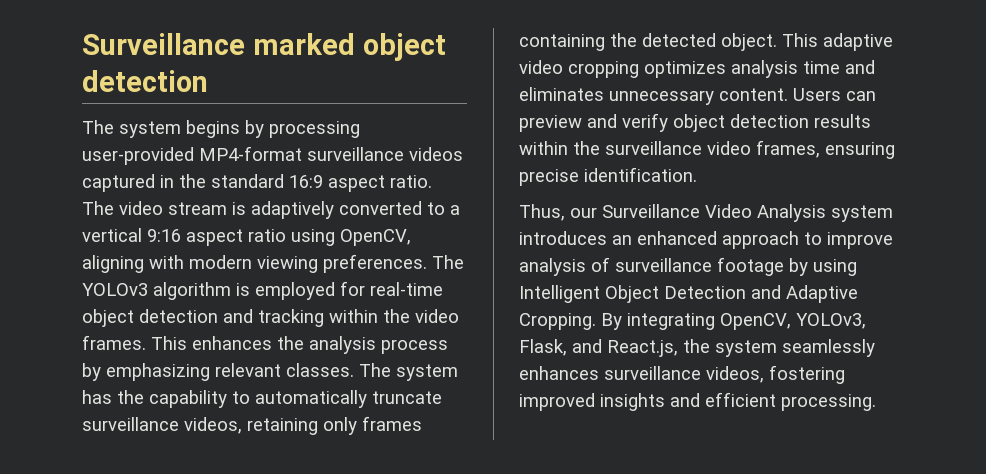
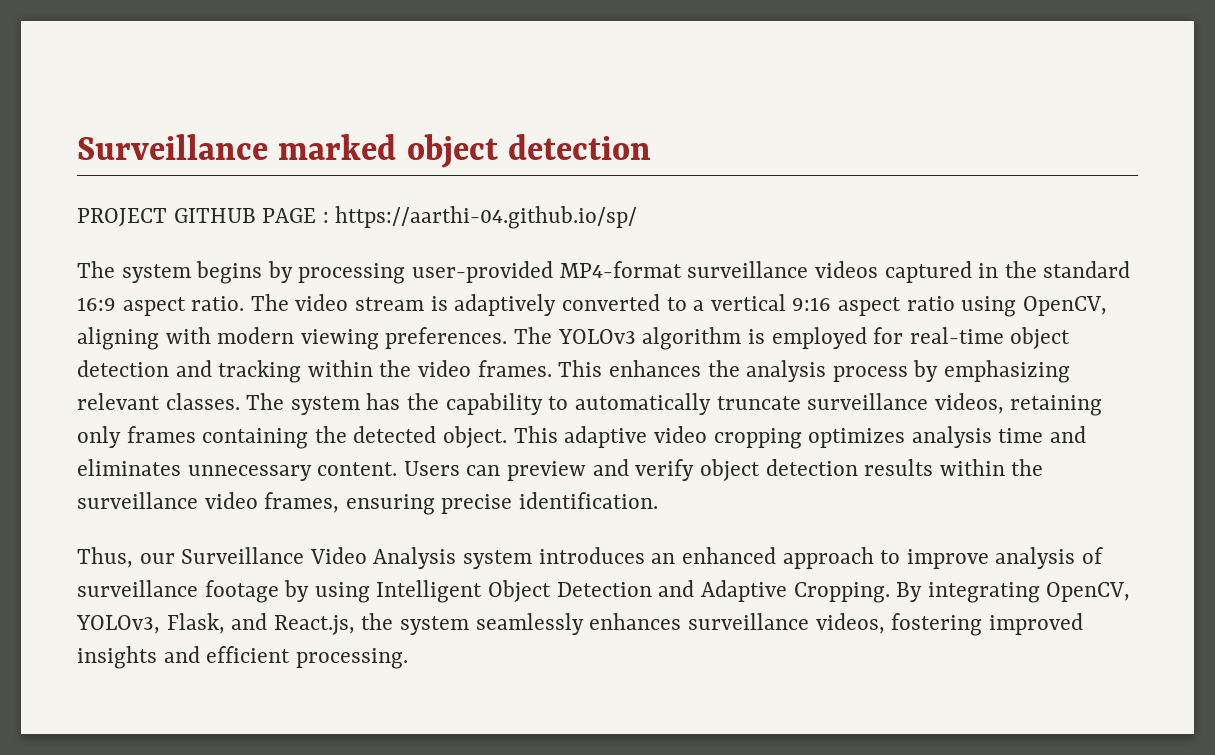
+ PROJECT GITHUB PAGE : https://aarthi-04.github.io/sp/

